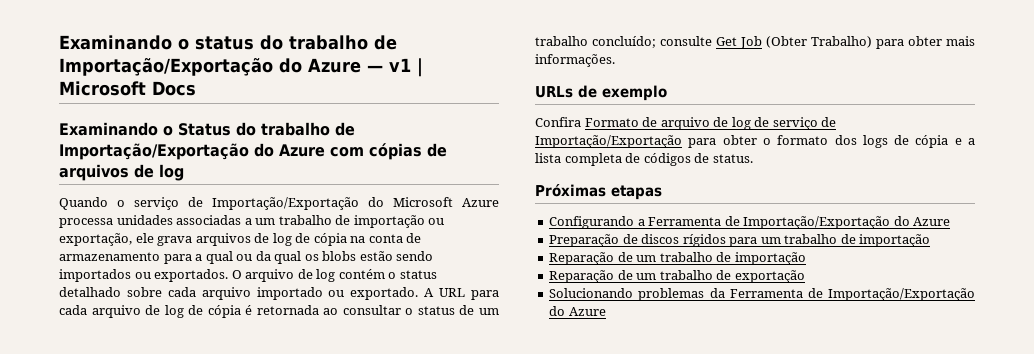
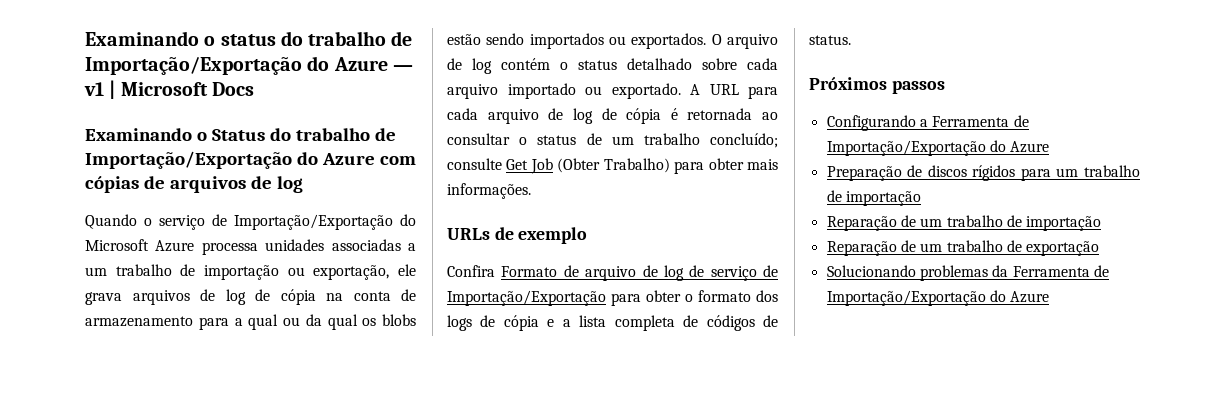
- Próximas etapas
+ Próximos passos

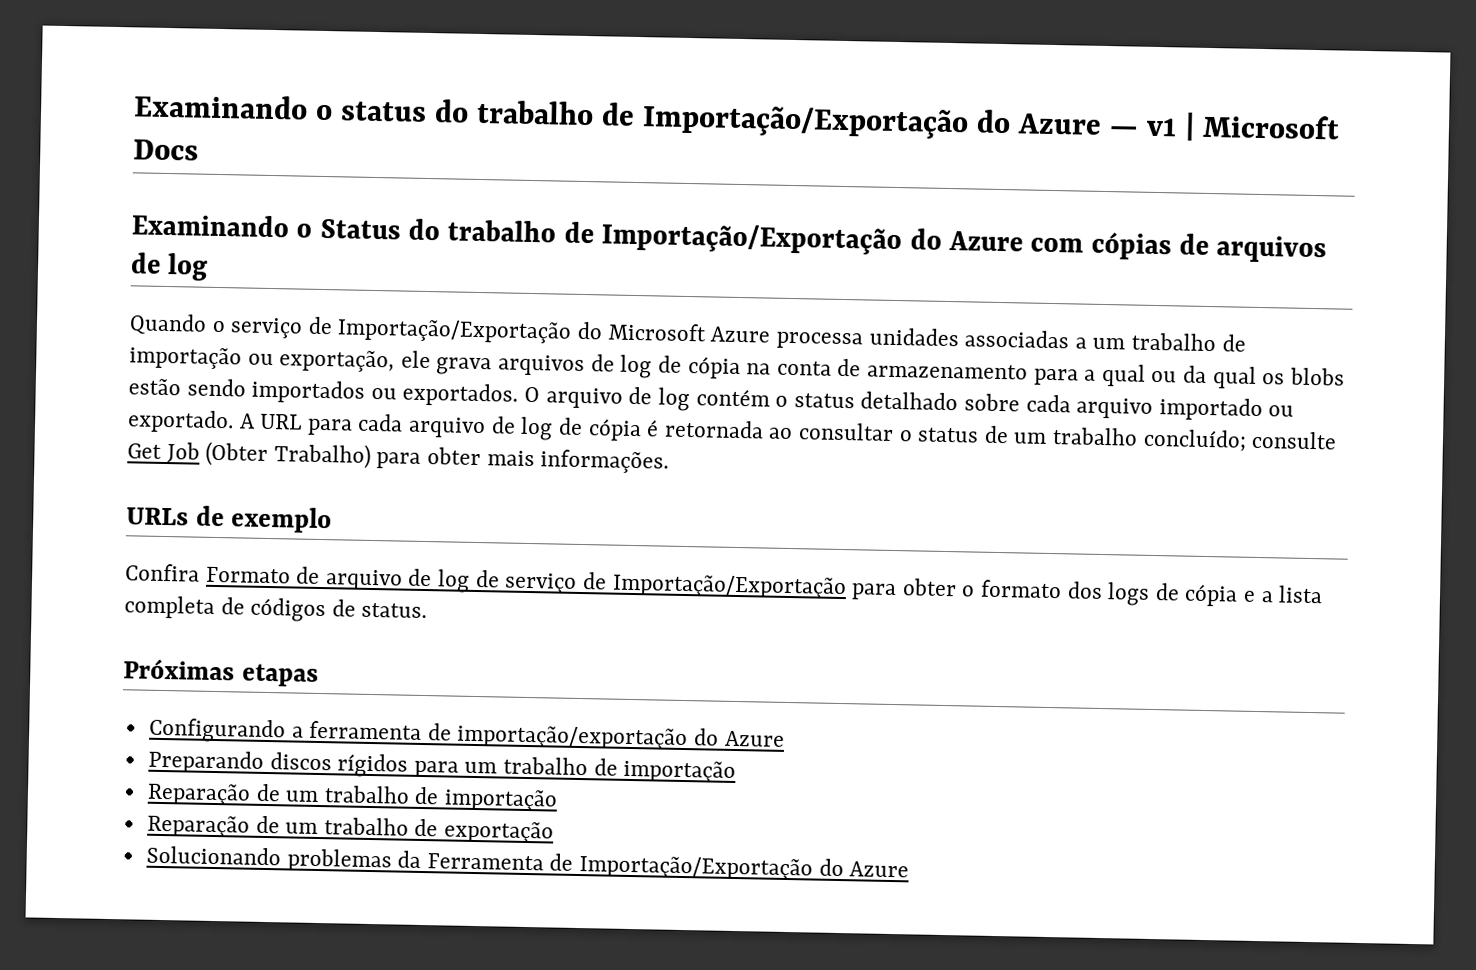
- Próximos passos
+ Próximas etapas
- Configurando a Ferramenta de Importação/Exportação do Azure
+ Configurando a ferramenta de importação/exportação do Azure
- Preparação de discos rígidos para um trabalho de importação
+ Preparando discos rígidos para um trabalho de importação

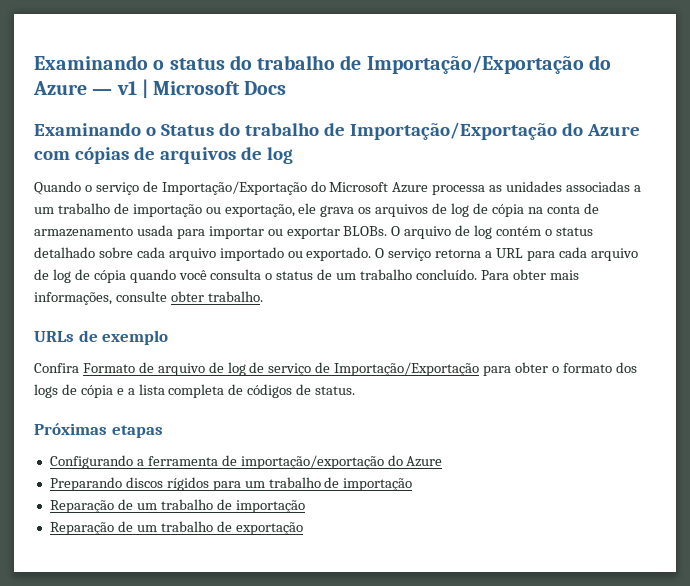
- Quando o serviço de Importação/Exportação do Microsoft Azure processa unidades associadas a um trabalho de importação ou exportação, ele grava arquivos de log de cópia na conta de armazenamento para a qual ou da qual os blobs estão sendo importados ou exportados.
+ Quando o serviço de Importação/Exportação do Microsoft Azure processa as unidades associadas a um trabalho de importação ou exportação, ele grava os arquivos de log de cópia na conta de armazenamento usada para importar ou exportar BLOBs.
- A URL para cada arquivo de log de cópia é retornada ao consultar o status de um trabalho concluído; consulte Get Job (Obter Trabalho) para obter mais informações.
+ O serviço retorna a URL para cada arquivo de log de cópia quando você consulta o status de um trabalho concluído. Para obter mais informações, consulte obter trabalho.
- Solucionando problemas da Ferramenta de Importação/Exportação do Azure

